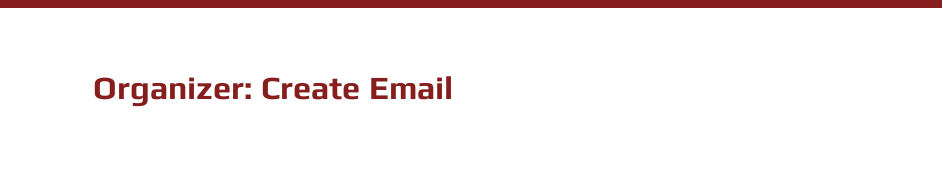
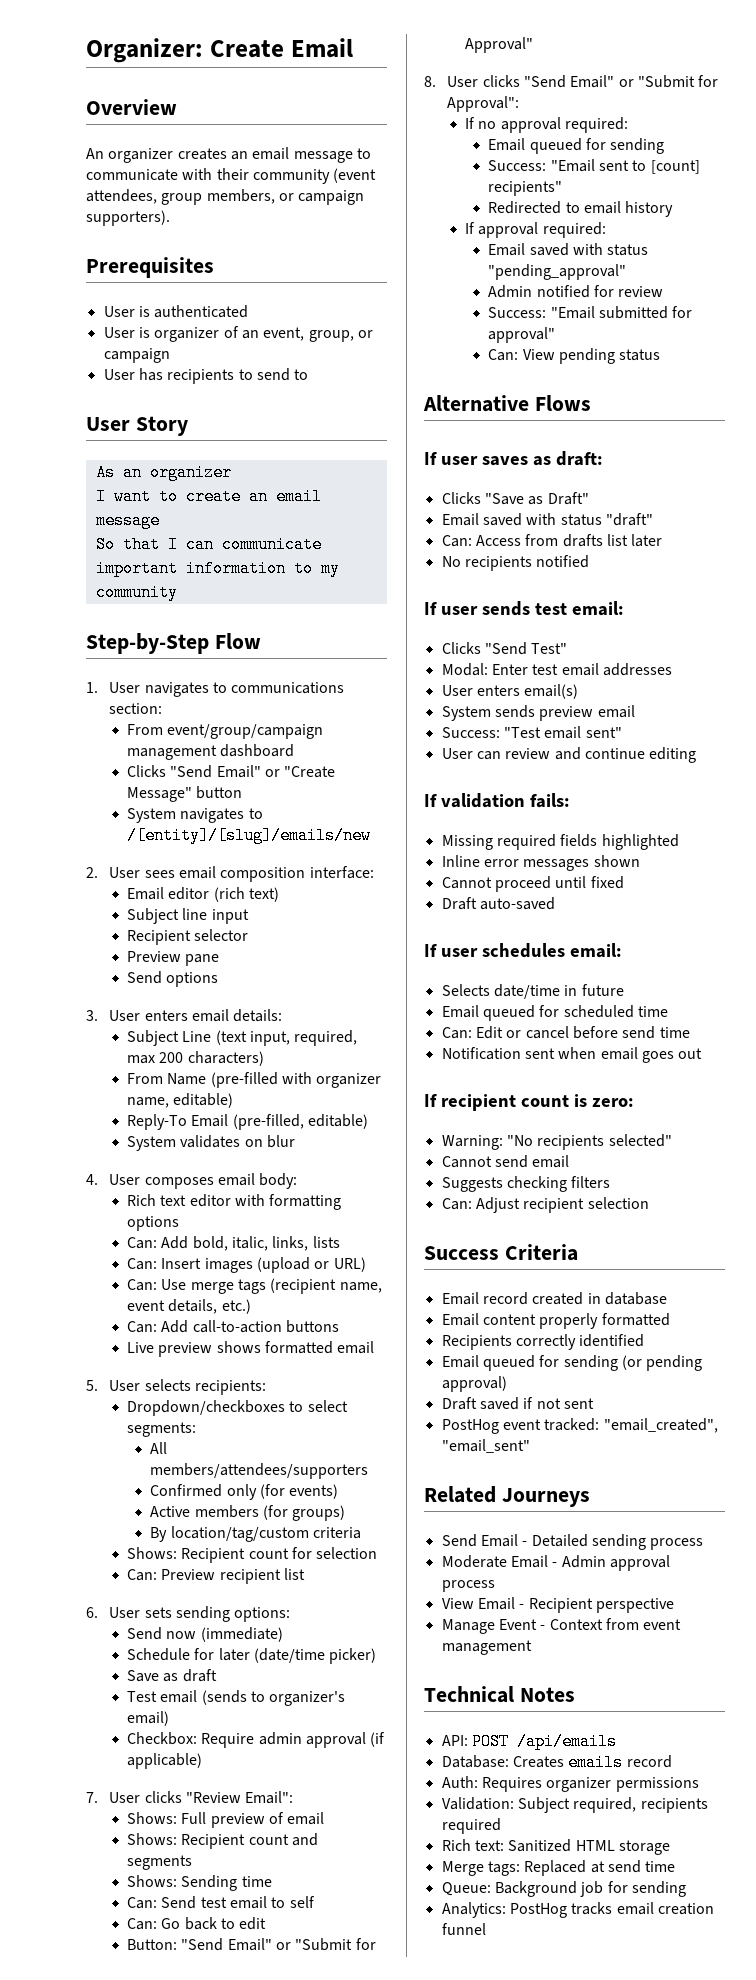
+ Overview
+ An organizer creates an email message to communicate with their community (event attendees, group members, or campaign supporters).
+ Prerequisites
+ User is authenticated
+ User is organizer of an event, group, or campaign
+ User has recipients to send to
+ User Story
+ As an organizer
+ I want to create an email message
+ So that I can communicate important information to my community
+ Step-by-Step Flow
+ 1. User navigates to communications section:
+ From event/group/campaign management dashboard
+ Clicks "Send Email" or "Create Message" button
+ System navigates to /[entity]/[slug]/emails/new
+ 2. User sees email composition interface:
+ Email editor (rich text)
+ Subject line input
+ Recipient selector
+ Preview pane
+ Send options
+ 3. User enters email details:
+ Subject Line (text input, required, max 200 characters)
+ From Name (pre-filled with organizer name, editable)
+ Reply-To Email (pre-filled, editable)
+ System validates on blur
+ 4. User composes email body:
+ Rich text editor with formatting options
+ Can: Add bold, italic, links, lists
+ Can: Insert images (upload or URL)
+ Can: Use merge tags (recipient name, event details, etc.)
+ Can: Add call-to-action buttons
+ Live preview shows formatted email
+ 5. User selects recipients:
+ Dropdown/checkboxes to select segments:
+ All members/attendees/supporters
+ Confirmed only (for events)
+ Active members (for groups)
+ By location/tag/custom criteria
+ Shows: Recipient count for selection
+ Can: Preview recipient list
+ 6. User sets sending options:
+ Send now (immediate)
+ Schedule for later (date/time picker)
+ Save as draft
+ Test email (sends to organizer's email)
+ Checkbox: Require admin approval (if applicable)
+ 7. User clicks "Review Email":
+ Shows: Full preview of email
+ Shows: Recipient count and segments
+ Shows: Sending time
+ Can: Send test email to self
+ Can: Go back to edit
+ Button: "Send Email" or "Submit for Approval"
+ 8. User clicks "Send Email" or "Submit for Approval":
+ If no approval required:
+ Email queued for sending
+ Success: "Email sent to [count] recipients"
+ Redirected to email history
+ If approval required:
+ Email saved with status "pending_approval"
+ Admin notified for review
+ Success: "Email submitted for approval"
+ Can: View pending status
+ Alternative Flows
+ If user saves as draft:
+ Clicks "Save as Draft"
+ Email saved with status "draft"
+ Can: Access from drafts list later
+ No recipients notified
+ If user sends test email:
+ Clicks "Send Test"
+ Modal: Enter test email addresses
+ User enters email(s)
+ System sends preview email
+ Success: "Test email sent"
+ User can review and continue editing
+ If validation fails:
+ Missing required fields highlighted
+ Inline error messages shown
+ Cannot proceed until fixed
+ Draft auto-saved
+ If user schedules email:
+ Selects date/time in future
+ Email queued for scheduled time
+ Can: Edit or cancel before send time
+ Notification sent when email goes out
+ If recipient count is zero:
+ Warning: "No recipients selected"
+ Cannot send email
+ Suggests checking filters
+ Can: Adjust recipient selection
+ Success Criteria
+ Email record created in database
+ Email content properly formatted
+ Recipients correctly identified
+ Email queued for sending (or pending approval)
+ Draft saved if not sent
+ PostHog event tracked: "email_created", "email_sent"
+ Related Journeys
+ Send Email - Detailed sending process
+ Moderate Email - Admin approval process
+ View Email - Recipient perspective
+ Manage Event - Context from event management
+ Technical Notes
+ API: POST /api/emails
+ Database: Creates emails record
+ Auth: Requires organizer permissions
+ Validation: Subject required, recipients required
+ Rich text: Sanitized HTML storage
+ Merge tags: Replaced at send time
+ Queue: Background job for sending
+ Analytics: PostHog tracks email creation funnel

